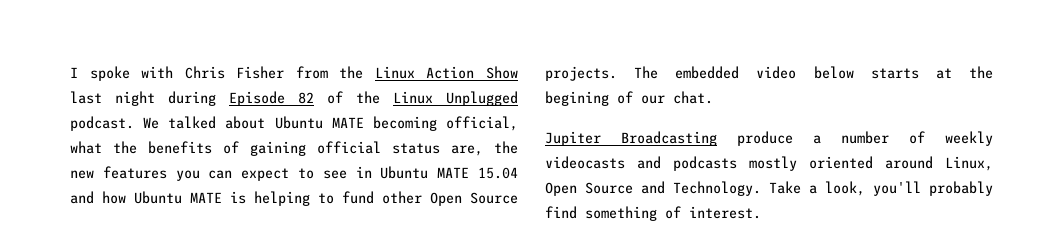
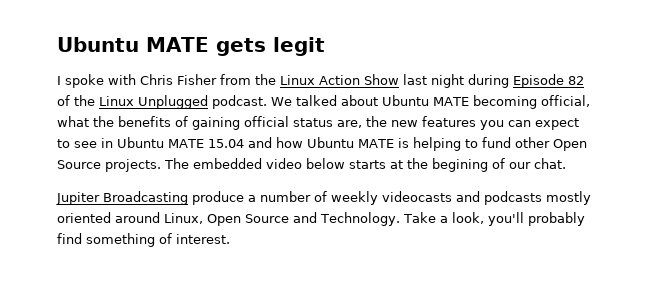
+ Ubuntu MATE gets legit

